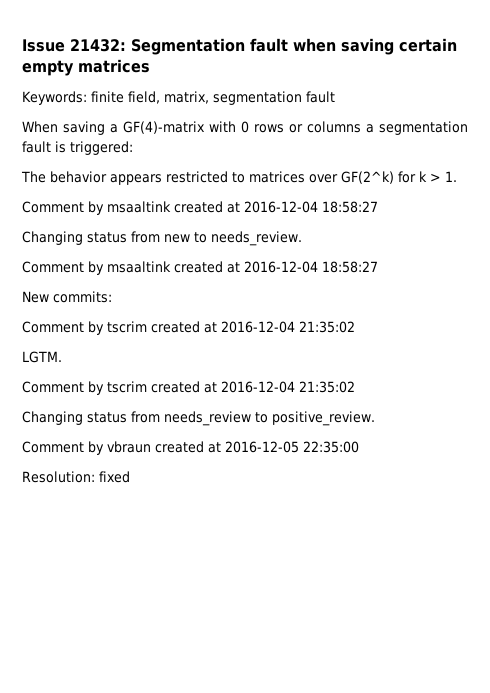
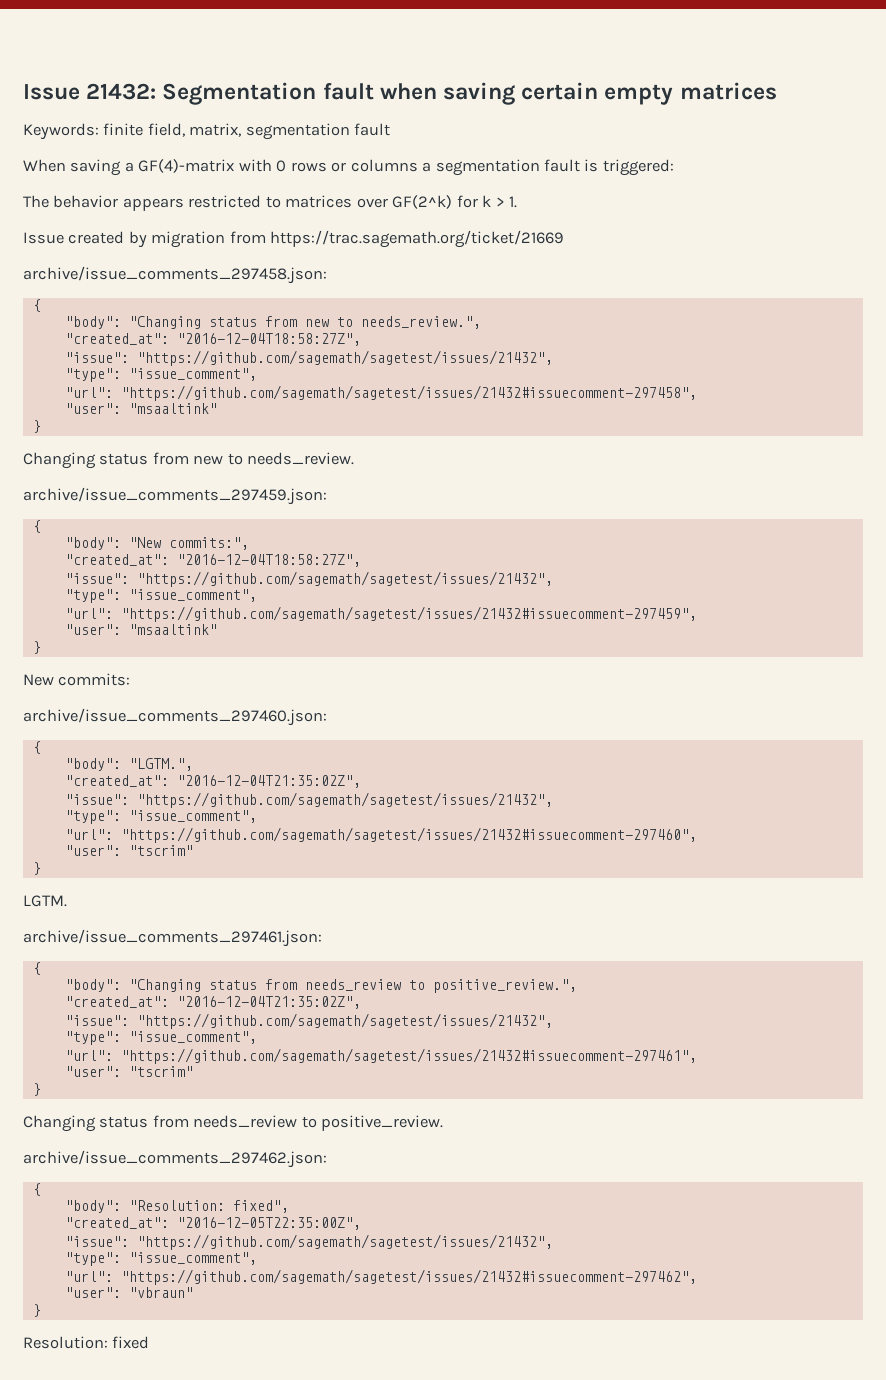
  The behavior appears restricted to matrices over GF(2^k) for k > 1.
- Comment by msaaltink created at 2016-12-04 18:58:27
+ Issue created by migration from https://trac.sagemath.org/ticket/21669
+ archive/issue_comments_297458.json:
+ {
+ "body": "Changing status from new to needs_review.",
+ "created_at": "2016-12-04T18:58:27Z",
+ "issue": "https://github.com/sagemath/sagetest/issues/21432",
+ "type": "issue_comment",
+ "url": "https://github.com/sagemath/sagetest/issues/21432#issuecomment-297458",
+ "user": "msaaltink"
+ }
  Changing status from new to needs_review.
- Comment by msaaltink created at 2016-12-04 18:58:27
+ archive/issue_comments_297459.json:
+ {
+ "body": "New commits:",
+ "created_at": "2016-12-04T18:58:27Z",
+ "issue": "https://github.com/sagemath/sagetest/issues/21432",
+ "type": "issue_comment",
+ "url": "https://github.com/sagemath/sagetest/issues/21432#issuecomment-297459",
+ "user": "msaaltink"
+ }
  New commits:
- Comment by tscrim created at 2016-12-04 21:35:02
+ archive/issue_comments_297460.json:
+ {
+ "body": "LGTM.",
+ "created_at": "2016-12-04T21:35:02Z",
+ "issue": "https://github.com/sagemath/sagetest/issues/21432",
+ "type": "issue_comment",
+ "url": "https://github.com/sagemath/sagetest/issues/21432#issuecomment-297460",
+ "user": "tscrim"
+ }
  LGTM.
- Comment by tscrim created at 2016-12-04 21:35:02
+ archive/issue_comments_297461.json:
+ {
+ "body": "Changing status from needs_review to positive_review.",
+ "created_at": "2016-12-04T21:35:02Z",
+ "issue": "https://github.com/sagemath/sagetest/issues/21432",
+ "type": "issue_comment",
+ "url": "https://github.com/sagemath/sagetest/issues/21432#issuecomment-297461",
+ "user": "tscrim"
+ }
- Comment by vbraun created at 2016-12-05 22:35:00
+ archive/issue_comments_297462.json:
+ {
+ "body": "Resolution: fixed",
+ "created_at": "2016-12-05T22:35:00Z",
+ "issue": "https://github.com/sagemath/sagetest/issues/21432",
+ "type": "issue_comment",
+ "url": "https://github.com/sagemath/sagetest/issues/21432#issuecomment-297462",
+ "user": "vbraun"
+ }

